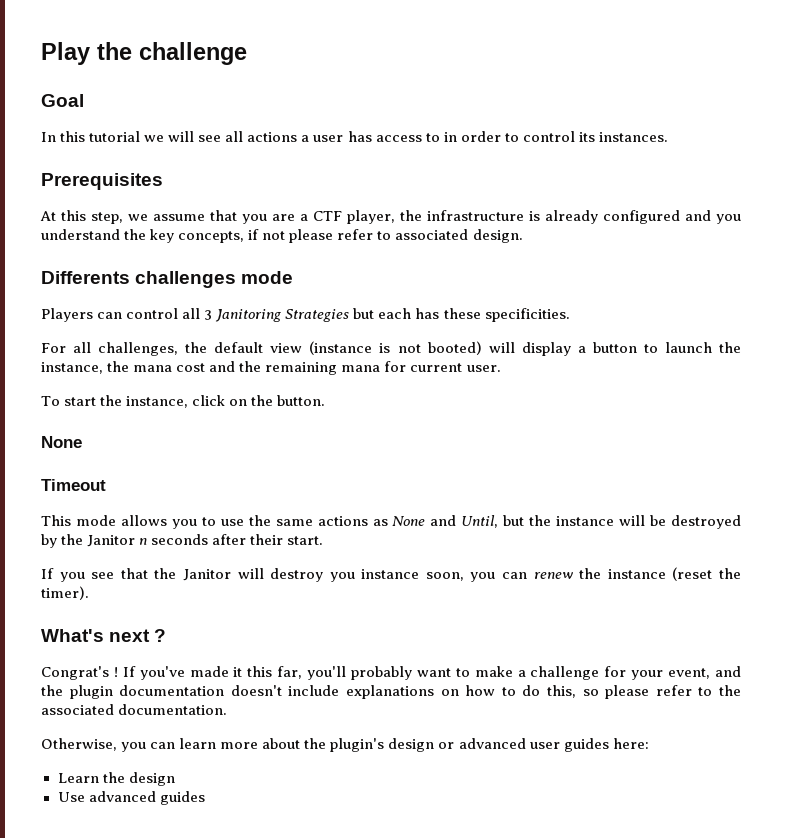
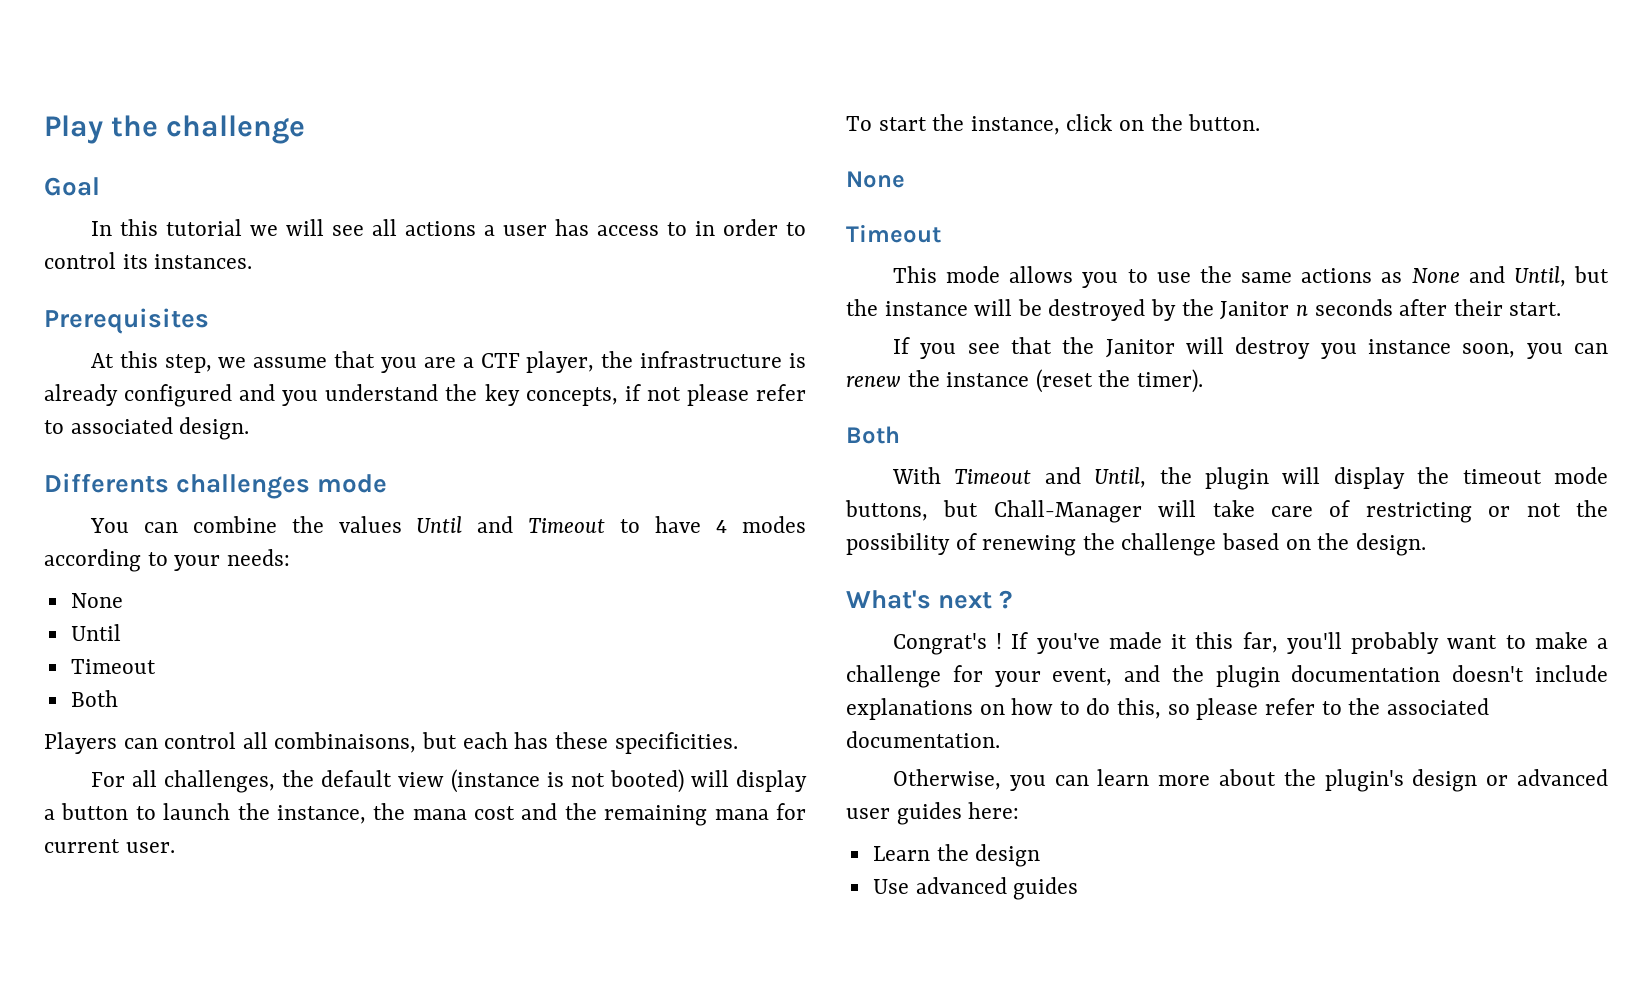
+ You can combine the values Until and Timeout to have 4 modes according to your needs:
+ None
+ Until
+ Timeout
+ Both
- Players can control all 3 Janitoring Strategies but each has these specificities.
+ Players can control all combinaisons, but each has these specificities.
  If you see that the Janitor will destroy you instance soon, you can renew the instance (reset the timer).
+ Both
+ With Timeout and Until, the plugin will display the timeout mode buttons, but Chall-Manager will take care of restricting or not the possibility of renewing the challenge based on the design.

